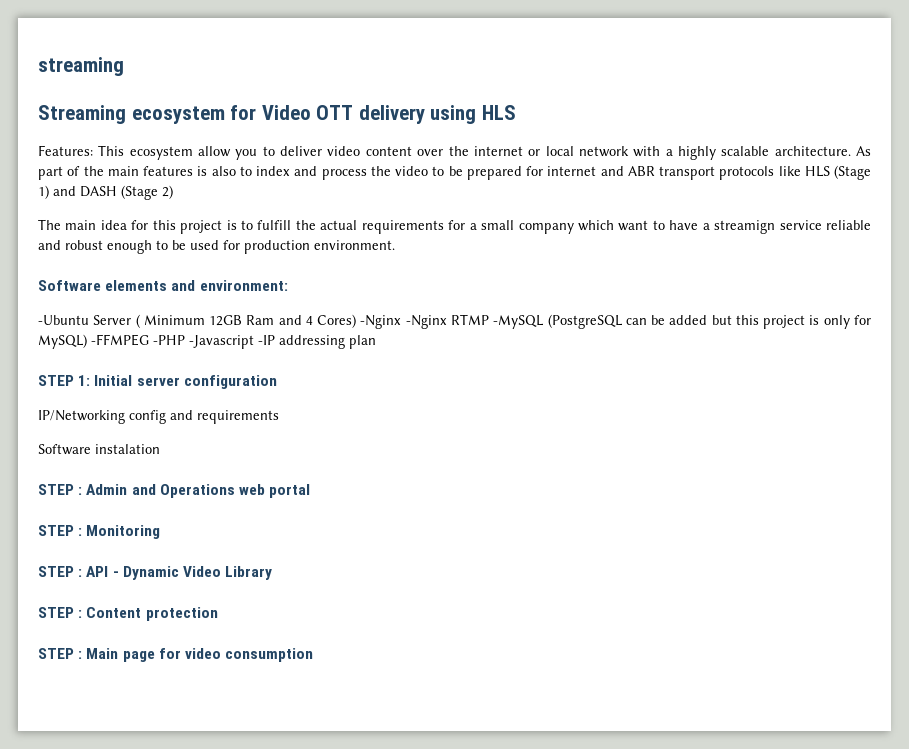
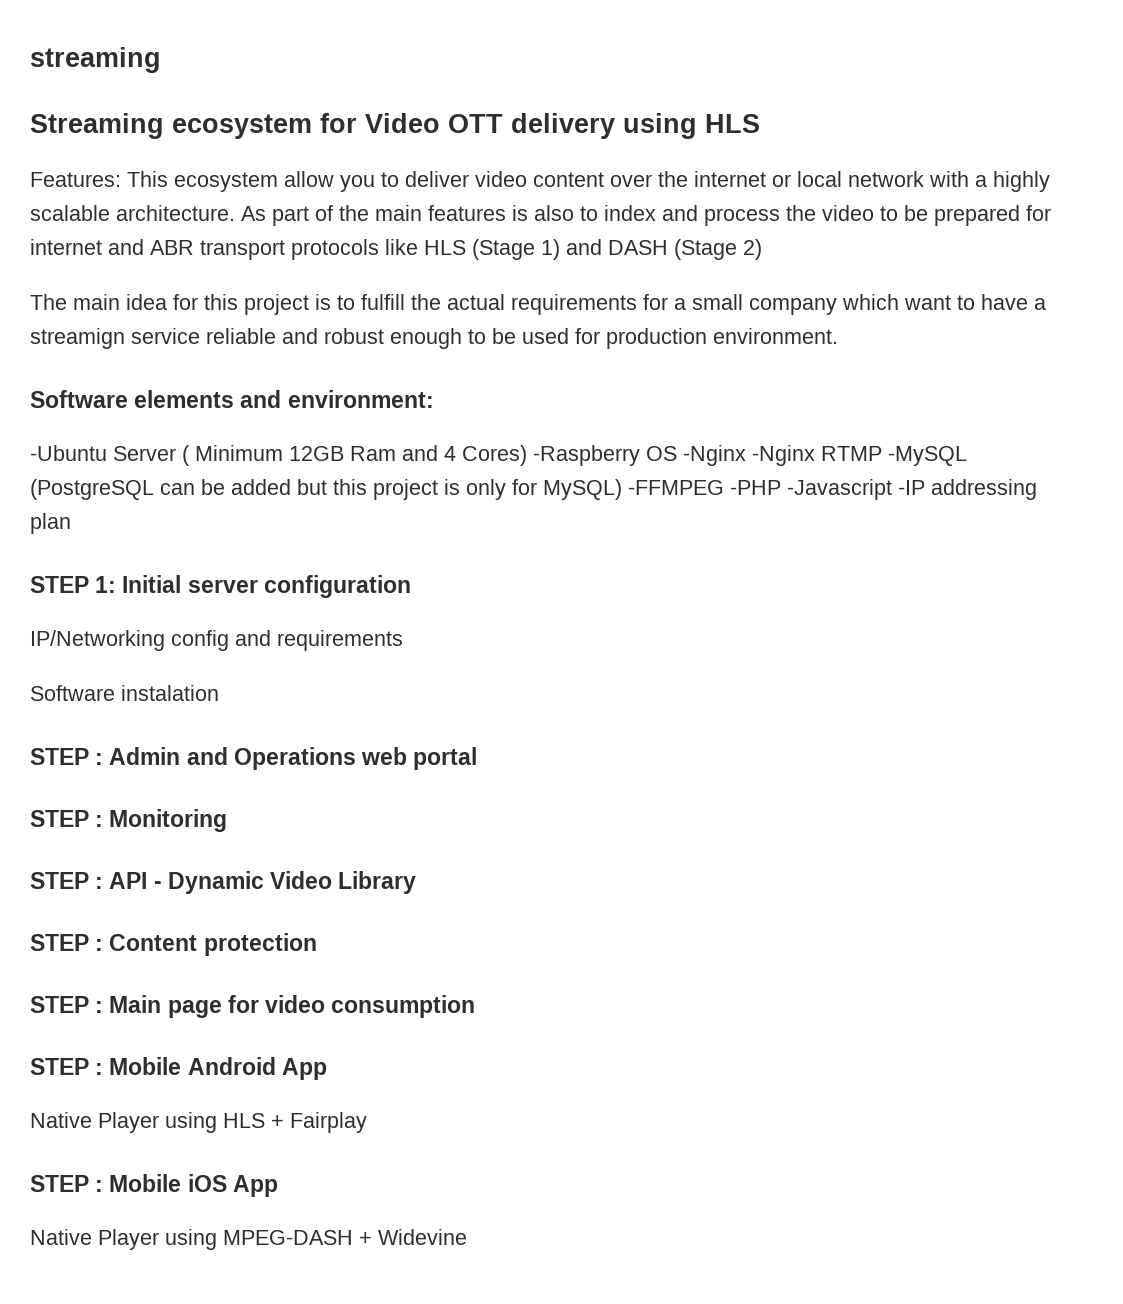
- -Ubuntu Server ( Minimum 12GB Ram and 4 Cores) -Nginx -Nginx RTMP -MySQL (PostgreSQL can be added but this project is only for MySQL) -FFMPEG -PHP -Javascript -IP addressing plan
+ -Ubuntu Server ( Minimum 12GB Ram and 4 Cores) -Raspberry OS -Nginx -Nginx RTMP -MySQL (PostgreSQL can be added but this project is only for MySQL) -FFMPEG -PHP -Javascript -IP addressing plan
+ STEP : Mobile Android App
+ Native Player using HLS + Fairplay
+ STEP : Mobile iOS App
+ Native Player using MPEG-DASH + Widevine

